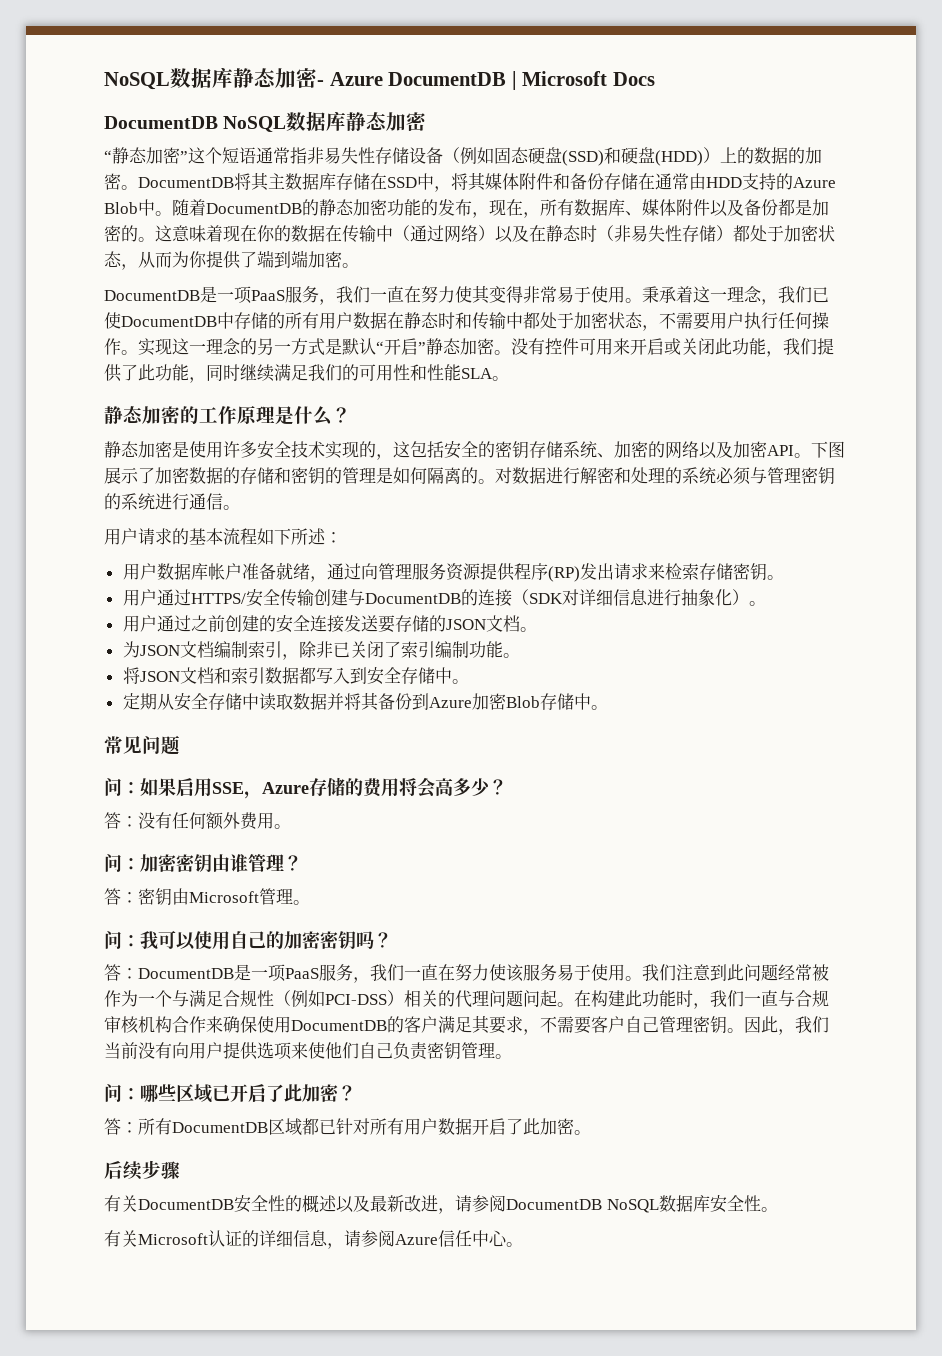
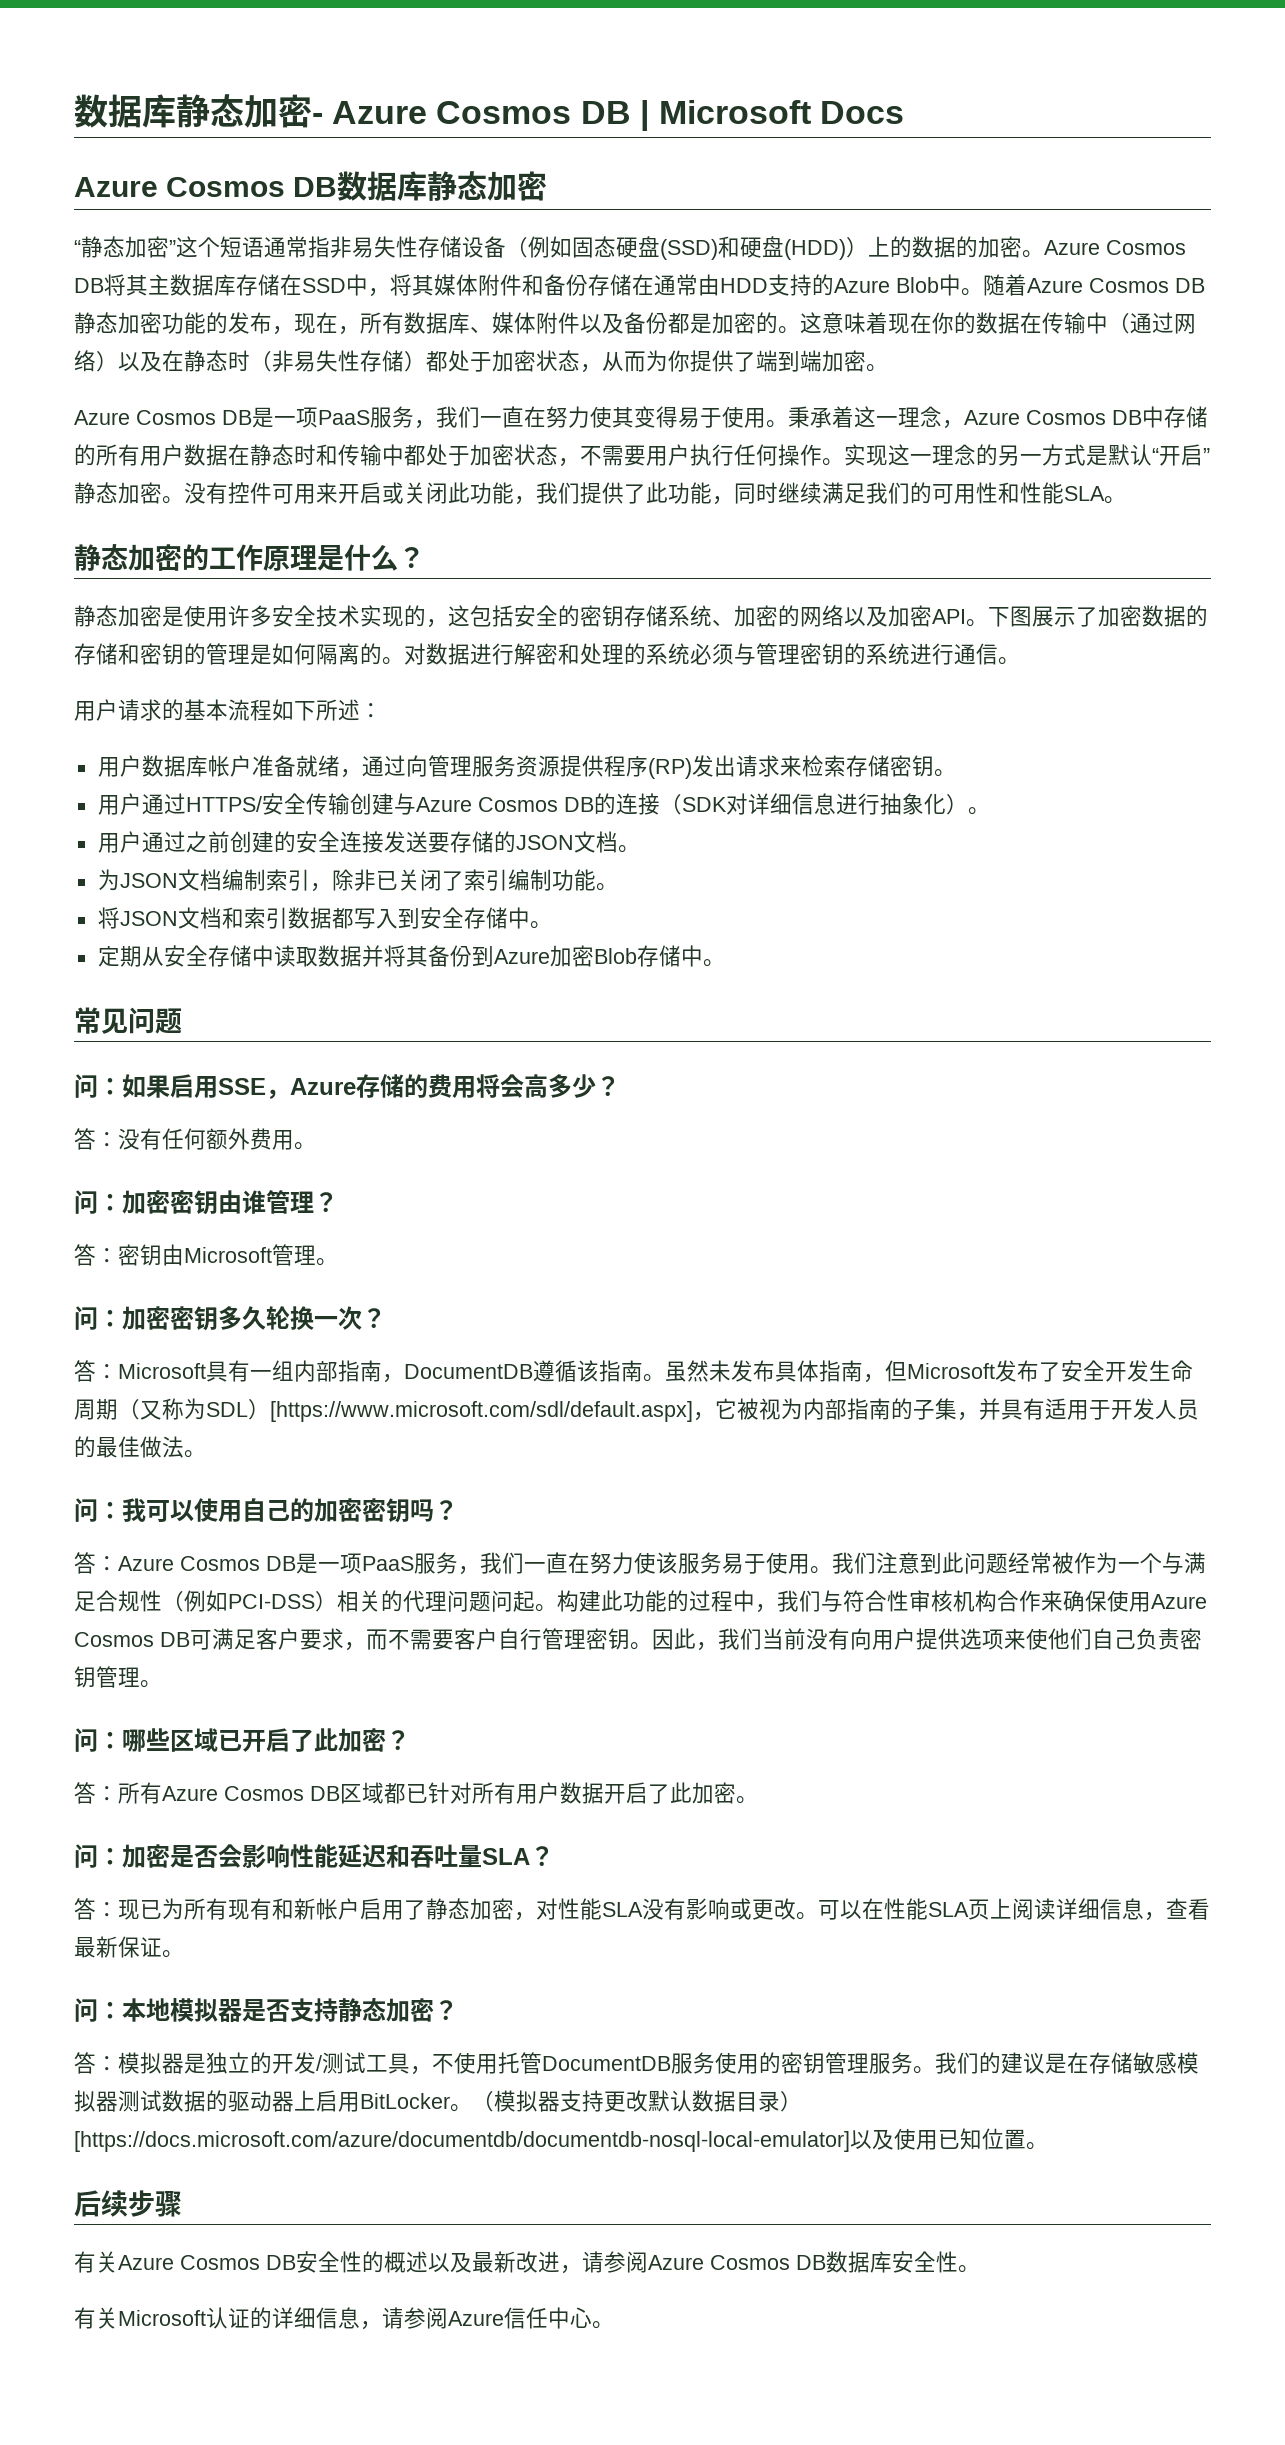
- NoSQL数据库静态加密- Azure DocumentDB | Microsoft Docs
+ 数据库静态加密- Azure Cosmos DB | Microsoft Docs
- DocumentDB NoSQL数据库静态加密
+ Azure Cosmos DB数据库静态加密
- DocumentDB将其主数据库存储在SSD中，将其媒体附件和备份存储在通常由HDD支持的Azure Blob中。
+ Azure Cosmos DB将其主数据库存储在SSD中，将其媒体附件和备份存储在通常由HDD支持的Azure Blob中。
- 随着DocumentDB的静态加密功能的发布，现在，所有数据库、媒体附件以及备份都是加密的。
+ 随着Azure Cosmos DB静态加密功能的发布，现在，所有数据库、媒体附件以及备份都是加密的。
- DocumentDB是一项PaaS服务，我们一直在努力使其变得非常易于使用。
+ Azure Cosmos DB是一项PaaS服务，我们一直在努力使其变得易于使用。
- 秉承着这一理念，我们已使DocumentDB中存储的所有用户数据在静态时和传输中都处于加密状态，不需要用户执行任何操作。
+ 秉承着这一理念，Azure Cosmos DB中存储的所有用户数据在静态时和传输中都处于加密状态，不需要用户执行任何操作。
- 用户通过HTTPS/安全传输创建与DocumentDB的连接（SDK对详细信息进行抽象化）。
+ 用户通过HTTPS/安全传输创建与Azure Cosmos DB的连接（SDK对详细信息进行抽象化）。
+ 问：加密密钥多久轮换一次？
+ 答：Microsoft具有一组内部指南，DocumentDB遵循该指南。虽然未发布具体指南，但Microsoft发布了安全开发生命周期（又称为SDL）[https://www.microsoft.com/sdl/default.aspx]，它被视为内部指南的子集，并具有适用于开发人员的最佳做法。
- 答：DocumentDB是一项PaaS服务，我们一直在努力使该服务易于使用。
+ 答：Azure Cosmos DB是一项PaaS服务，我们一直在努力使该服务易于使用。
- 在构建此功能时，我们一直与合规审核机构合作来确保使用DocumentDB的客户满足其要求，不需要客户自己管理密钥。
+ 构建此功能的过程中，我们与符合性审核机构合作来确保使用Azure Cosmos DB可满足客户要求，而不需要客户自行管理密钥。
- 答：所有DocumentDB区域都已针对所有用户数据开启了此加密。
+ 答：所有Azure Cosmos DB区域都已针对所有用户数据开启了此加密。
+ 问：加密是否会影响性能延迟和吞吐量SLA？
+ 答：现已为所有现有和新帐户启用了静态加密，对性能SLA没有影响或更改。可以在性能SLA页上阅读详细信息，查看最新保证。
+ 问：本地模拟器是否支持静态加密？
+ 答：模拟器是独立的开发/测试工具，不使用托管DocumentDB服务使用的密钥管理服务。我们的建议是在存储敏感模拟器测试数据的驱动器上启用BitLocker。（模拟器支持更改默认数据目录）[https://docs.microsoft.com/azure/documentdb/documentdb-nosql-local-emulator]以及使用已知位置。
- 有关DocumentDB安全性的概述以及最新改进，请参阅DocumentDB NoSQL数据库安全性。
+ 有关Azure Cosmos DB安全性的概述以及最新改进，请参阅Azure Cosmos DB数据库安全性。

